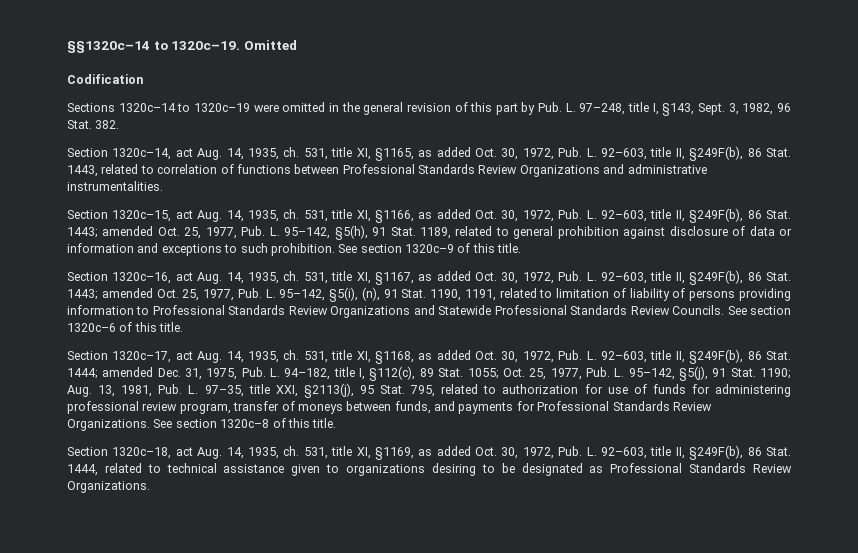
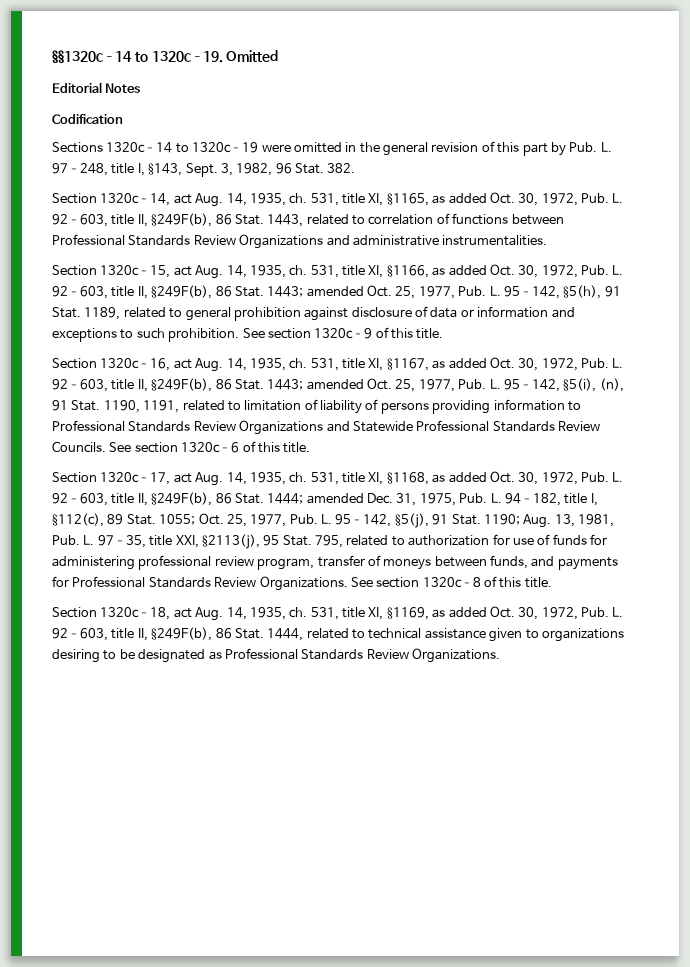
+ Editorial Notes

